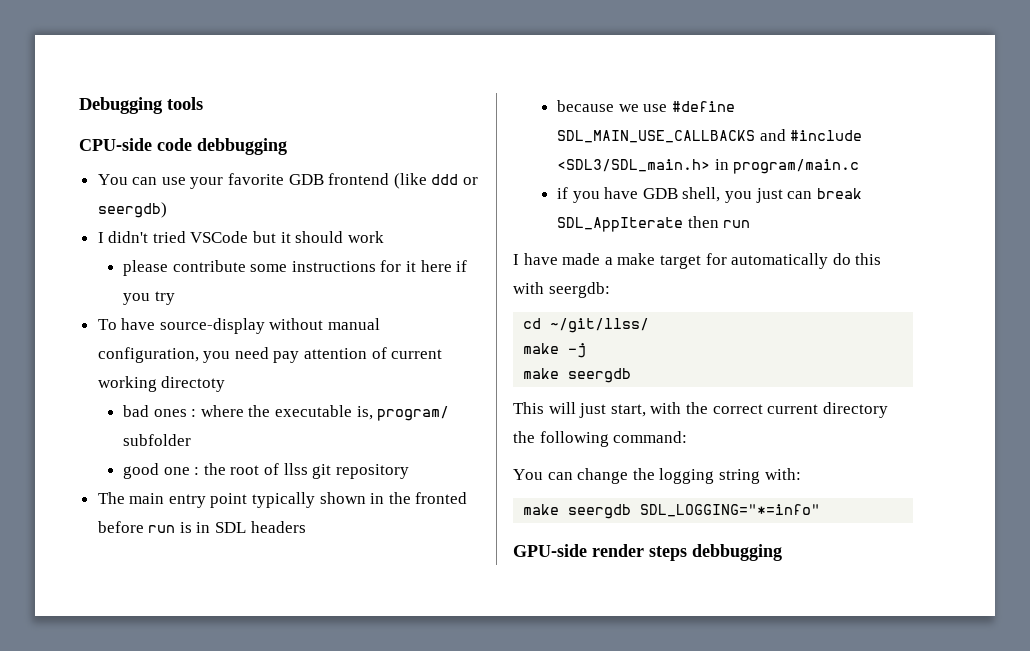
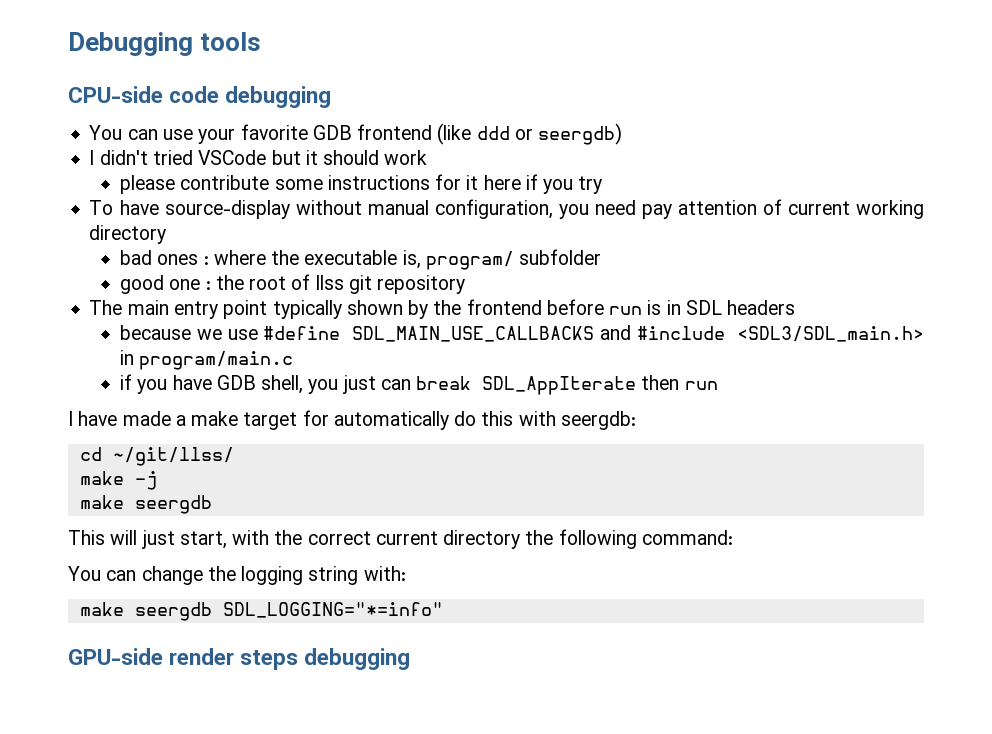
- CPU-side code debbugging
+ CPU-side code debugging
- To have source-display without manual configuration, you need pay attention of current working directoty
+ To have source-display without manual configuration, you need pay attention of current working directory
- The main entry point typically shown in the fronted before run is in SDL headers
+ The main entry point typically shown by the frontend before run is in SDL headers
- GPU-side render steps debbugging
+ GPU-side render steps debugging

